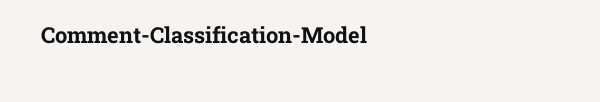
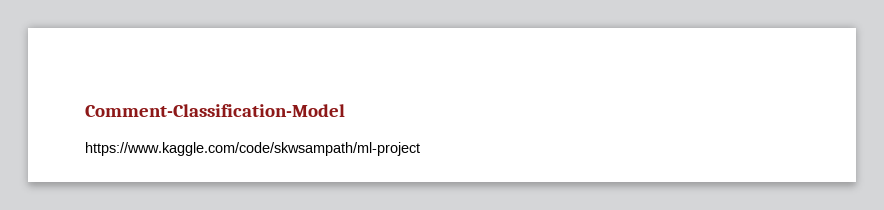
+ https://www.kaggle.com/code/skwsampath/ml-project

